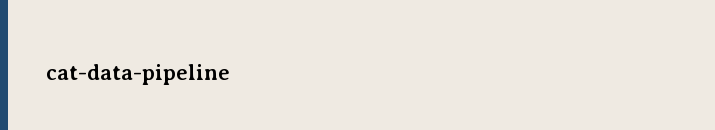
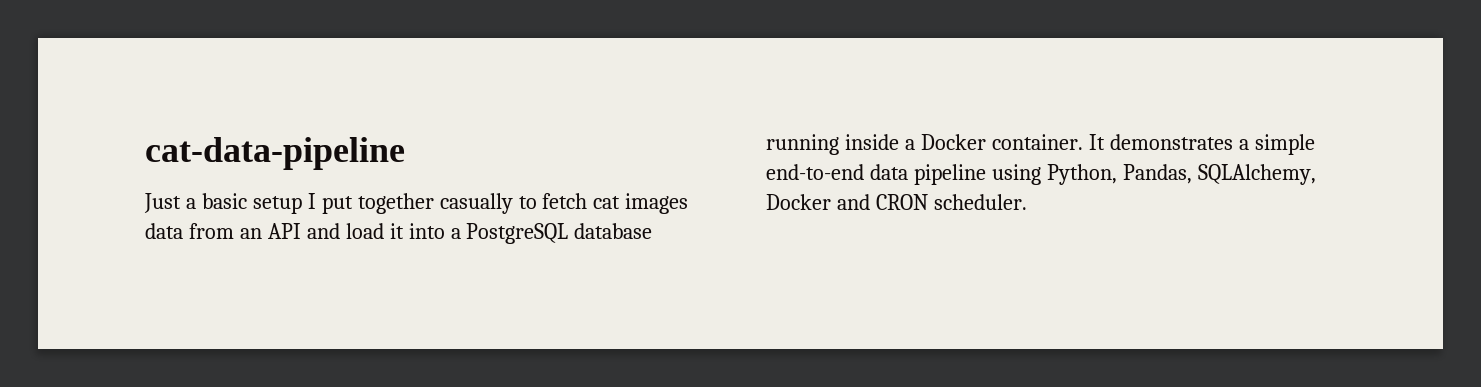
+ Just a basic setup I put together casually to fetch cat images data from an API and load it into a PostgreSQL database running inside a Docker container. It demonstrates a simple end-to-end data pipeline using Python, Pandas, SQLAlchemy, Docker and CRON scheduler.

